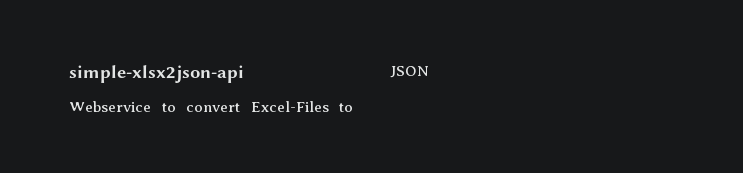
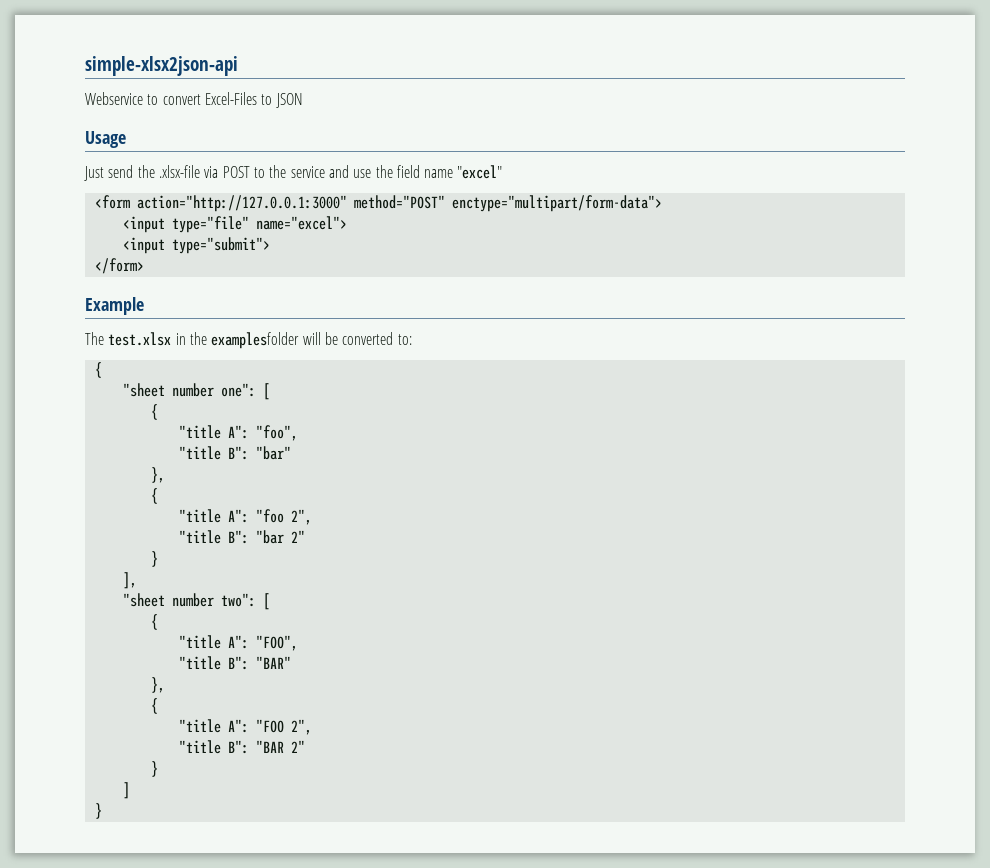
+ Usage
+ Just send the .xlsx-file via POST to the service and use the field name "excel"
+ <form action="http://127.0.0.1:3000" method="POST" enctype="multipart/form-data">
+ <input type="file" name="excel">
+ <input type="submit">
+ </form>
+ Example
+ The test.xlsx in the examplesfolder will be converted to:
+ {
+ "sheet number one": [
+ {
+ "title A": "foo",
+ "title B": "bar"
+ },
+ {
+ "title A": "foo 2",
+ "title B": "bar 2"
+ }
+ ],
+ "sheet number two": [
+ {
+ "title A": "FOO",
+ "title B": "BAR"
+ },
+ {
+ "title A": "FOO 2",
+ "title B": "BAR 2"
+ }
+ ]
+ }

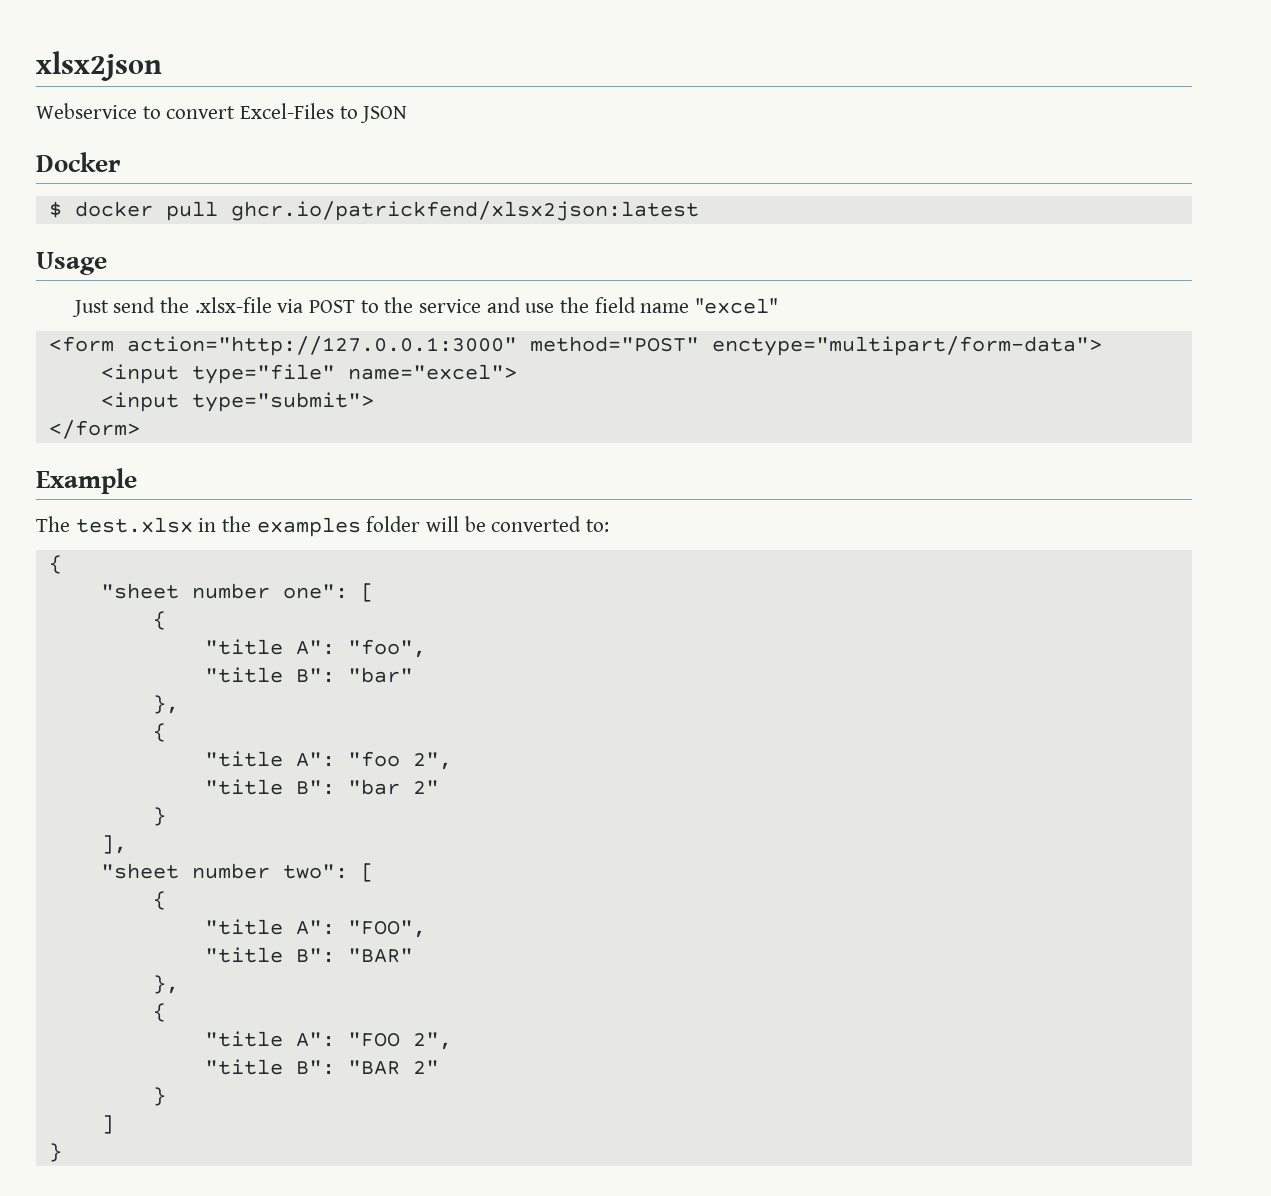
- simple-xlsx2json-api
+ xlsx2json
+ Docker
+ $ docker pull ghcr.io/patrickfend/xlsx2json:latest
- The test.xlsx in the examplesfolder will be converted to:
+ The test.xlsx in the examples folder will be converted to:

